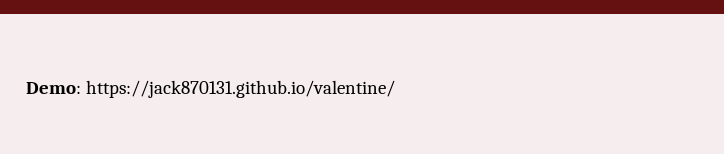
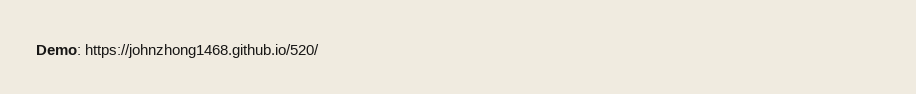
- Demo: https://jack870131.github.io/valentine/
+ Demo: https://johnzhong1468.github.io/520/

